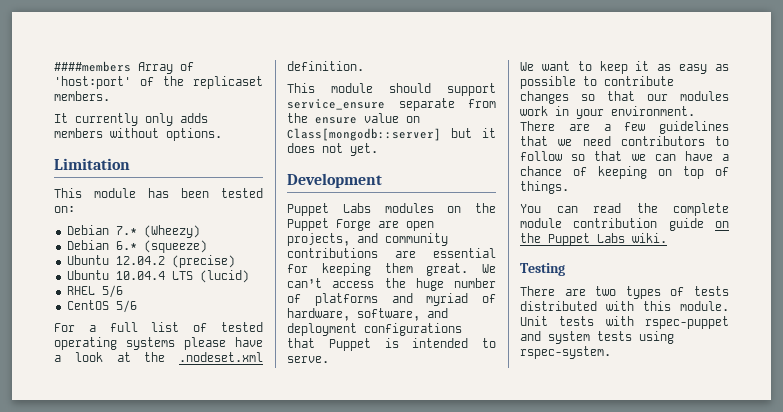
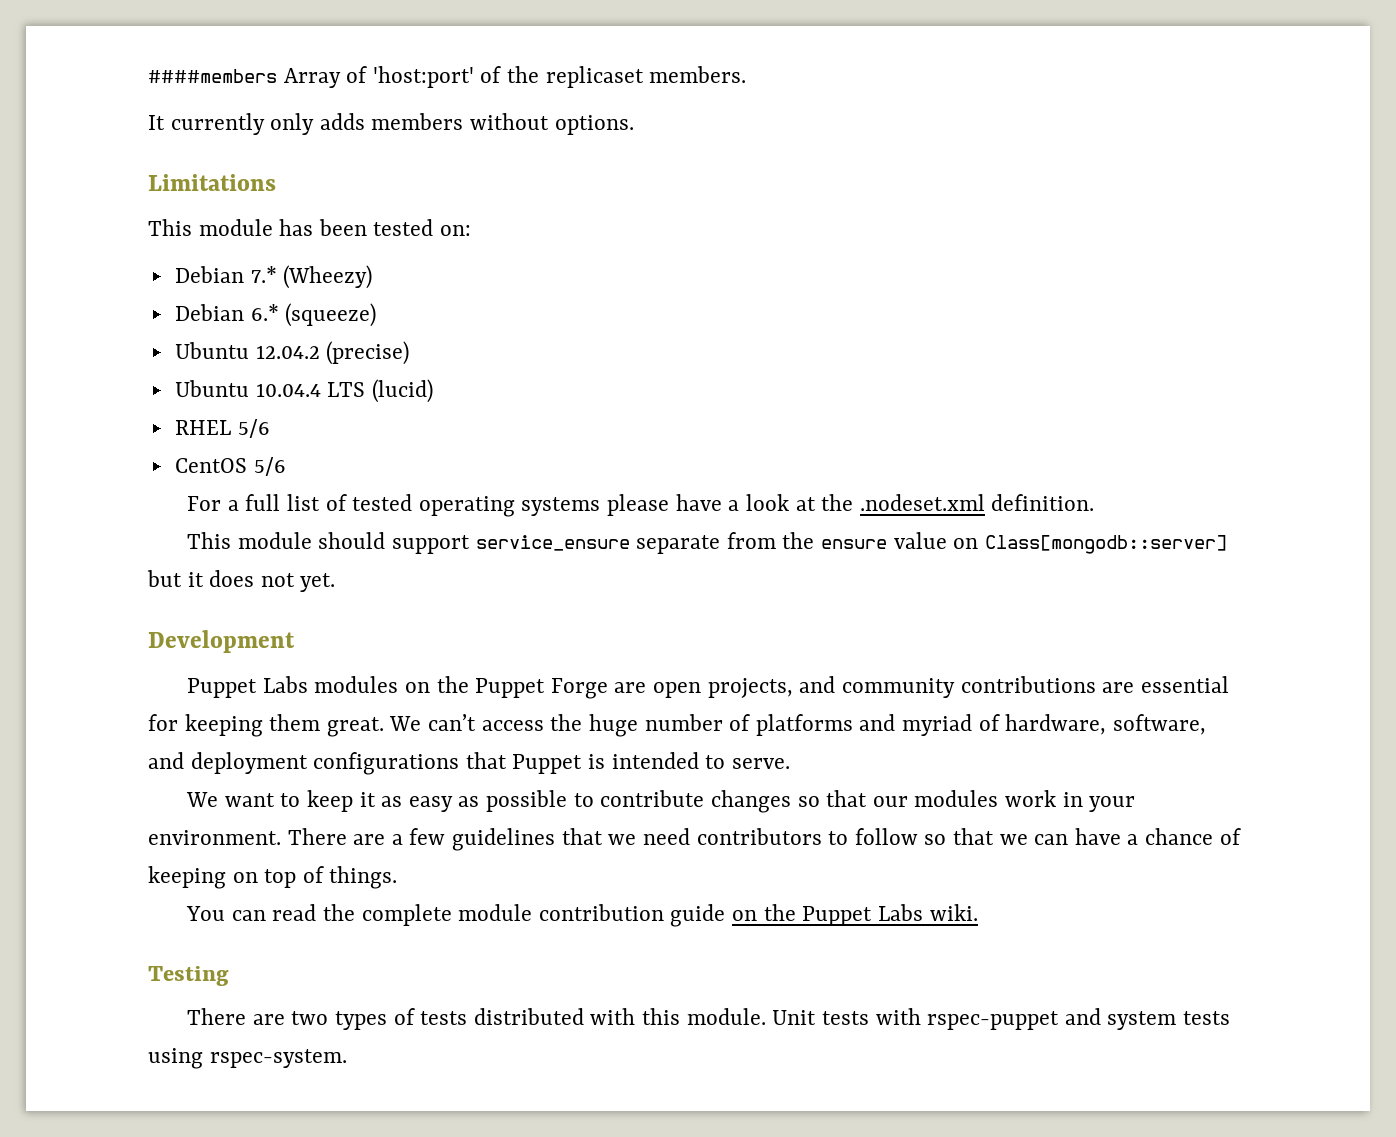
- Limitation
+ Limitations

